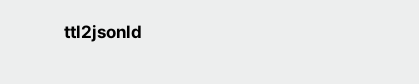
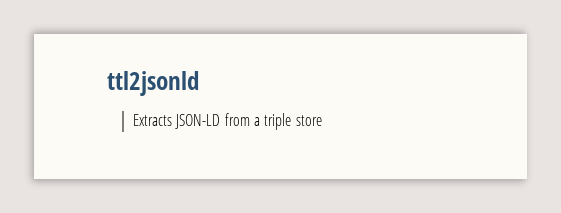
+ Extracts JSON-LD from a triple store

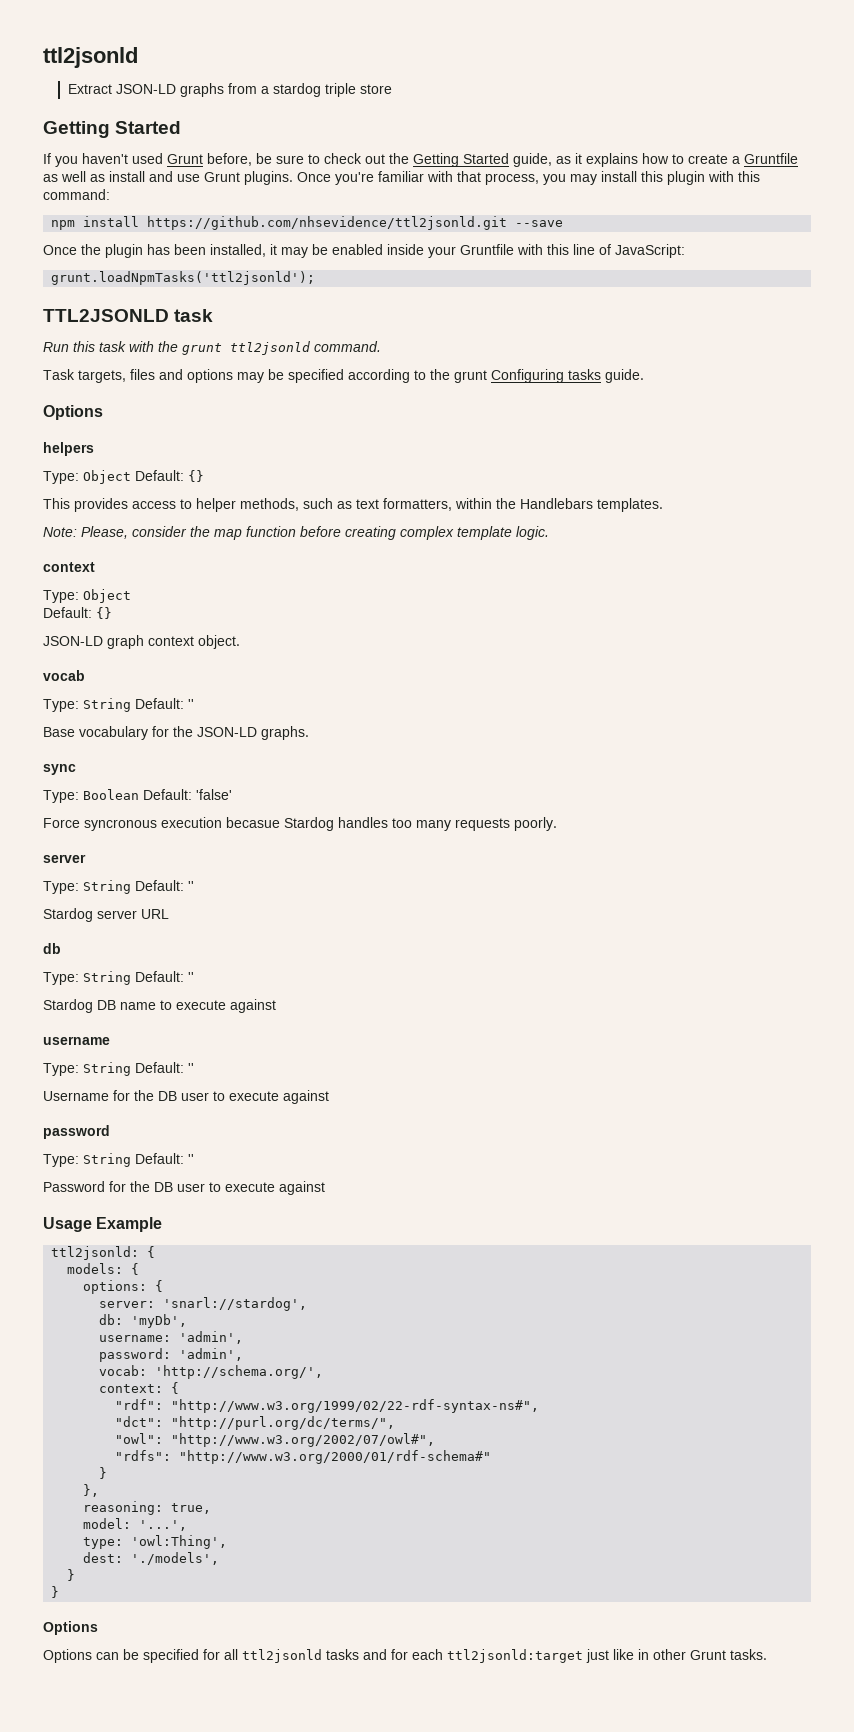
- Extracts JSON-LD from a triple store
+ Extract JSON-LD graphs from a stardog triple store
+ Getting Started
+ If you haven't used Grunt before, be sure to check out the Getting Started guide, as it explains how to create a Gruntfile as well as install and use Grunt plugins. Once you're familiar with that process, you may install this plugin with this command:
+ npm install https://github.com/nhsevidence/ttl2jsonld.git --save
+ Once the plugin has been installed, it may be enabled inside your Gruntfile with this line of JavaScript:
+ grunt.loadNpmTasks('ttl2jsonld');
+ TTL2JSONLD task
+ Run this task with the grunt ttl2jsonld command.
+ Task targets, files and options may be specified according to the grunt Configuring tasks guide.
+ Options
+ helpers
+ Type: Object Default: {}
+ This provides access to helper methods, such as text formatters, within the Handlebars templates.
+ Note: Please, consider the map function before creating complex template logic.
+ context
+ Type: Object
+ Default: {}
+ JSON-LD graph context object.
+ vocab
+ Type: String Default: ''
+ Base vocabulary for the JSON-LD graphs.
+ sync
+ Type: Boolean Default: 'false'
+ Force syncronous execution becasue Stardog handles too many requests poorly.
+ server
+ Type: String Default: ''
+ Stardog server URL
+ db
+ Type: String Default: ''
+ Stardog DB name to execute against
+ username
+ Type: String Default: ''
+ Username for the DB user to execute against
+ password
+ Type: String Default: ''
+ Password for the DB user to execute against
+ Usage Example
+ ttl2jsonld: {
+ models: {
+ options: {
+ server: 'snarl://stardog',
+ db: 'myDb',
+ username: 'admin',
+ password: 'admin',
+ vocab: 'http://schema.org/',
+ context: {
+ "rdf": "http://www.w3.org/1999/02/22-rdf-syntax-ns#",
+ "dct": "http://purl.org/dc/terms/",
+ "owl": "http://www.w3.org/2002/07/owl#",
+ "rdfs": "http://www.w3.org/2000/01/rdf-schema#"
+ }
+ },
+ reasoning: true,
+ model: '...',
+ type: 'owl:Thing',
+ dest: './models',
+ }
+ }
+ Options
+ Options can be specified for all ttl2jsonld tasks and for each ttl2jsonld:target just like in other Grunt tasks.

